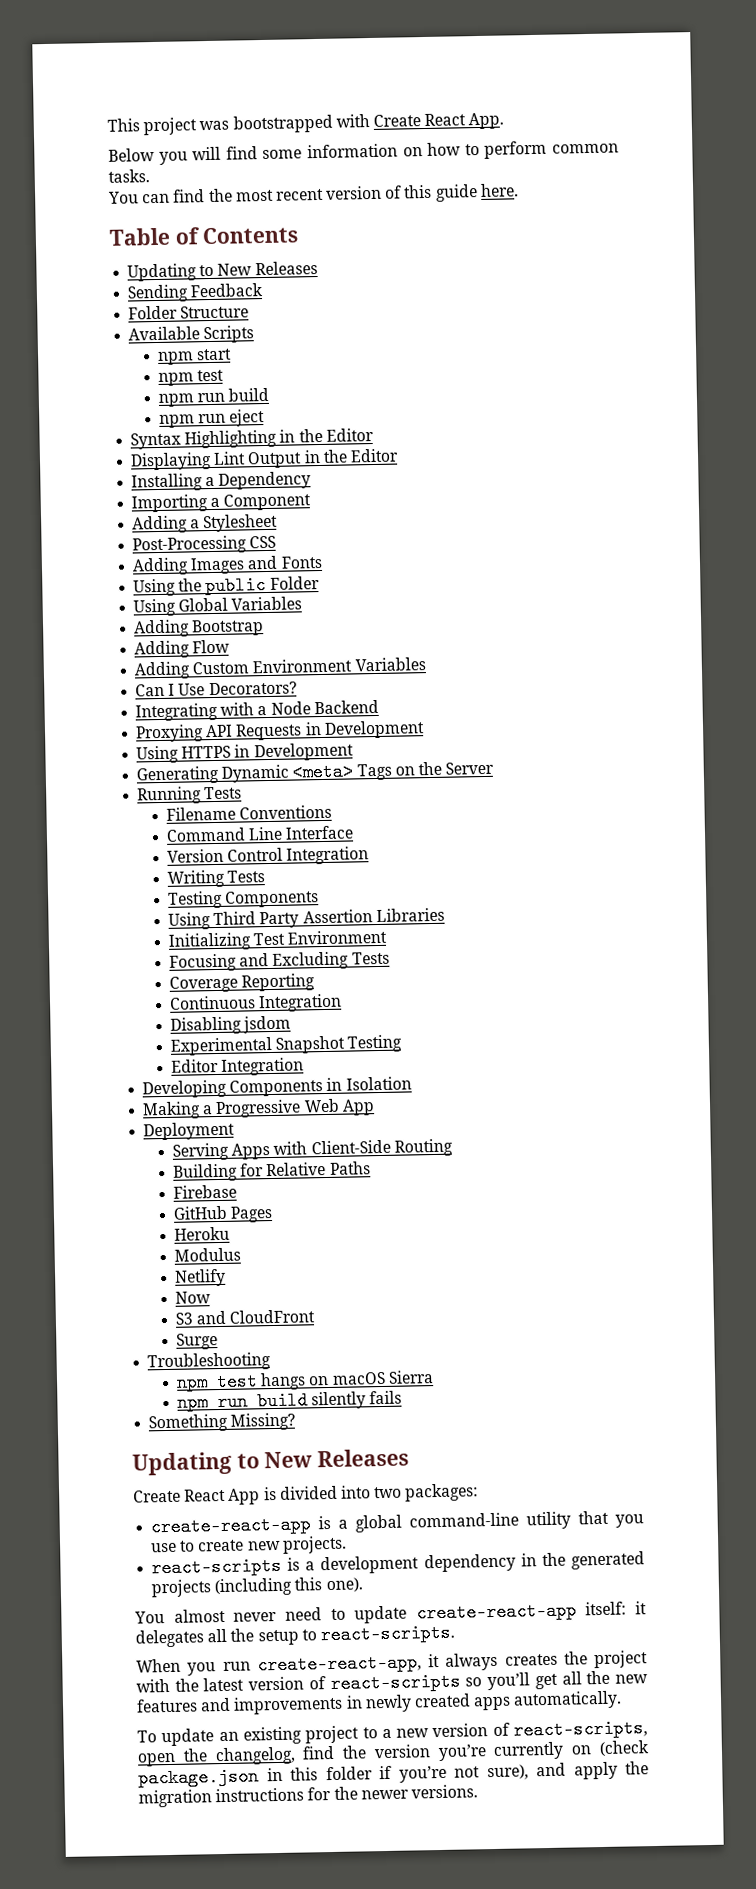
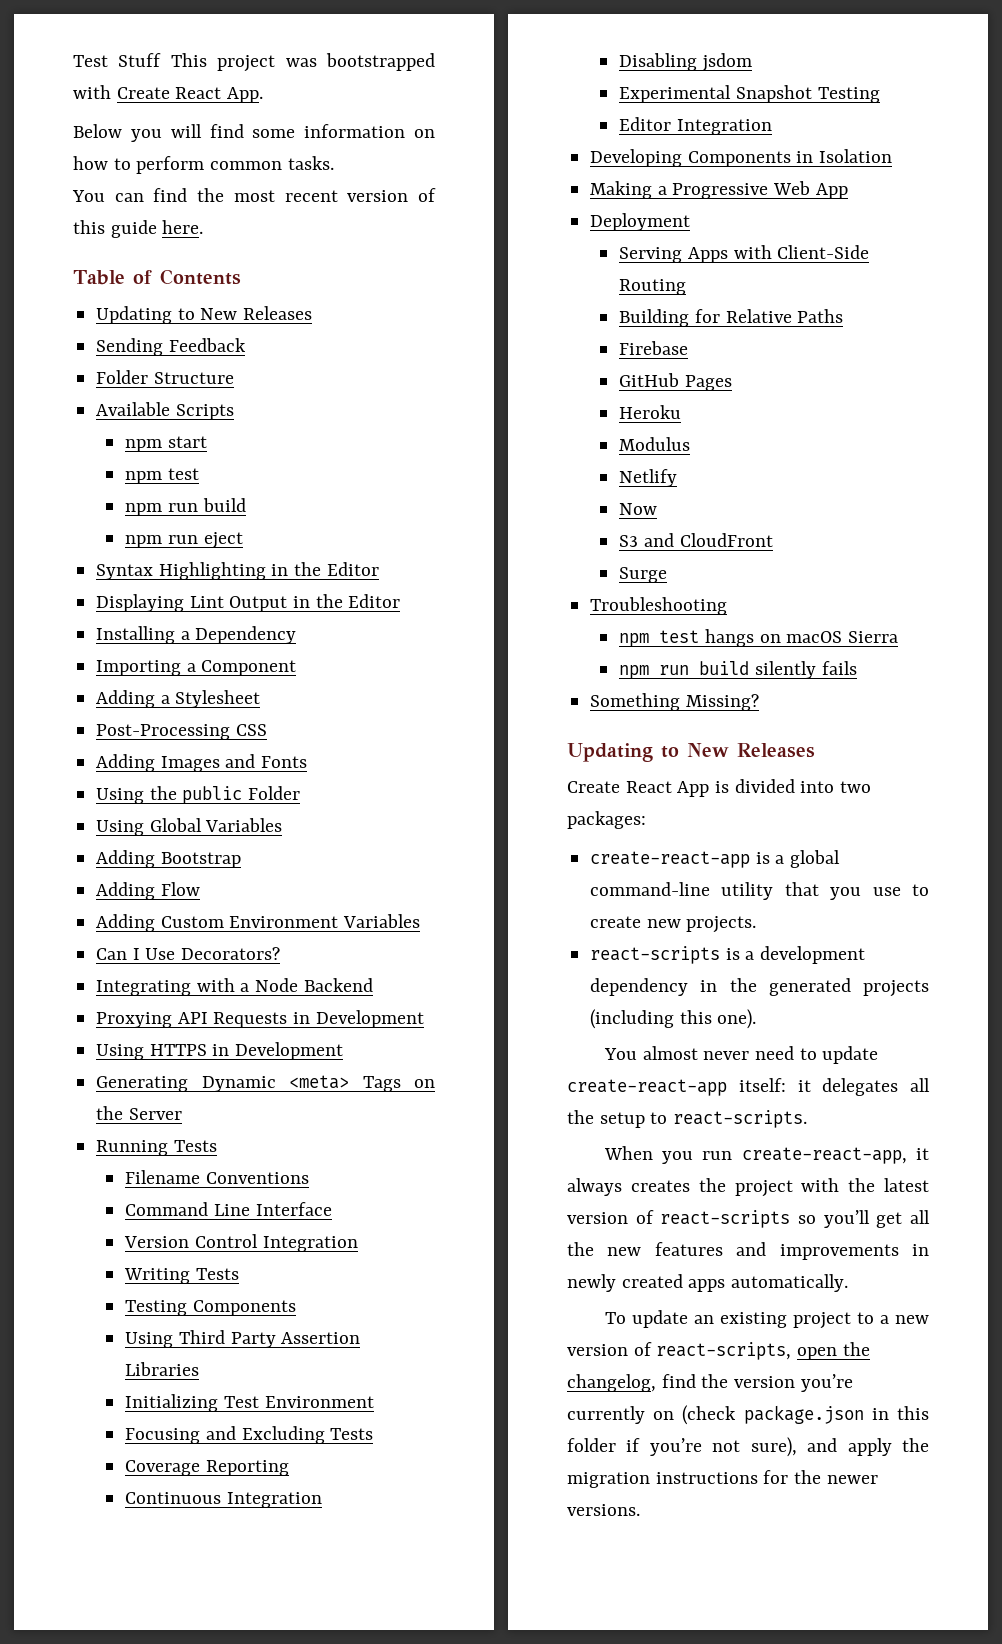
- This project was bootstrapped with Create React App.
+ Test Stuff This project was bootstrapped with Create React App.

